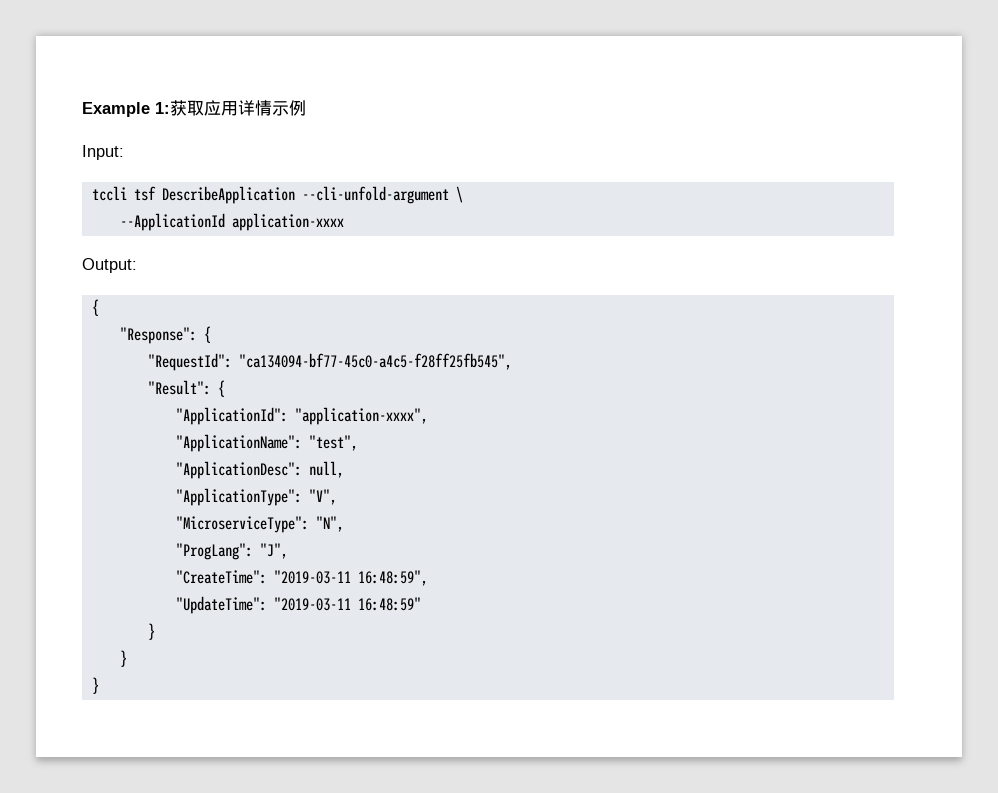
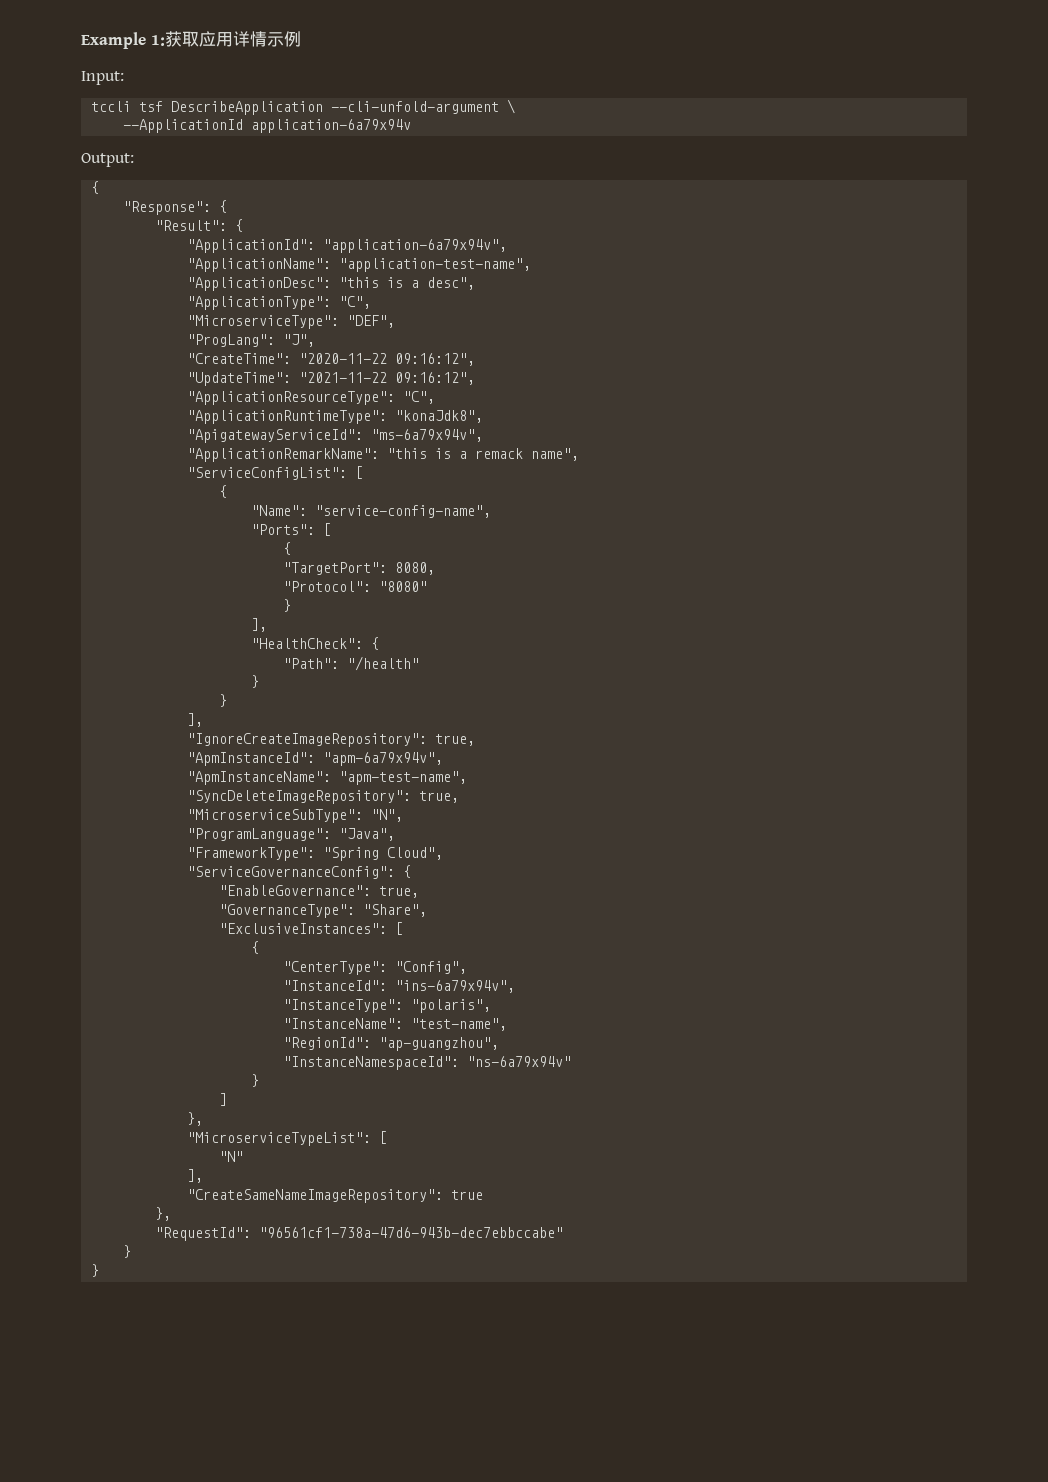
- --ApplicationId application-xxxx
+ --ApplicationId application-6a79x94v
- "RequestId": "ca134094-bf77-45c0-a4c5-f28ff25fb545",
- "ApplicationId": "application-xxxx",
+ "ApplicationId": "application-6a79x94v",
- "ApplicationName": "test",
+ "ApplicationName": "application-test-name",
- "ApplicationDesc": null,
+ "ApplicationDesc": "this is a desc",
- "ApplicationType": "V",
+ "ApplicationType": "C",
- "MicroserviceType": "N",
+ "MicroserviceType": "DEF",
- "CreateTime": "2019-03-11 16:48:59",
+ "CreateTime": "2020-11-22 09:16:12",
- "UpdateTime": "2019-03-11 16:48:59"
+ "UpdateTime": "2021-11-22 09:16:12",
+ "ApplicationResourceType": "C",
+ "ApplicationRuntimeType": "konaJdk8",
+ "ApigatewayServiceId": "ms-6a79x94v",
+ "ApplicationRemarkName": "this is a remack name",
+ "ServiceConfigList": [
+ {
+ "Name": "service-config-name",
+ "Ports": [
+ {
+ "TargetPort": 8080,
+ "Protocol": "8080"
  }
+ ],
+ "HealthCheck": {
+ "Path": "/health"
+ }
+ }
+ ],
+ "IgnoreCreateImageRepository": true,
+ "ApmInstanceId": "apm-6a79x94v",
+ "ApmInstanceName": "apm-test-name",
+ "SyncDeleteImageRepository": true,
+ "MicroserviceSubType": "N",
+ "ProgramLanguage": "Java",
+ "FrameworkType": "Spring Cloud",
+ "ServiceGovernanceConfig": {
+ "EnableGovernance": true,
+ "GovernanceType": "Share",
+ "ExclusiveInstances": [
+ {
+ "CenterType": "Config",
+ "InstanceId": "ins-6a79x94v",
+ "InstanceType": "polaris",
+ "InstanceName": "test-name",
+ "RegionId": "ap-guangzhou",
+ "InstanceNamespaceId": "ns-6a79x94v"
+ }
+ ]
+ },
+ "MicroserviceTypeList": [
+ "N"
+ ],
+ "CreateSameNameImageRepository": true
+ },
+ "RequestId": "96561cf1-738a-47d6-943b-dec7ebbccabe"

